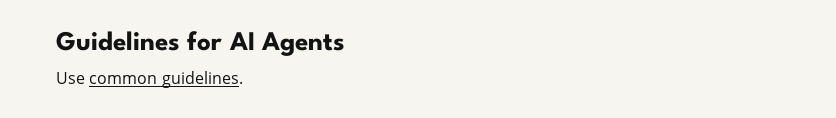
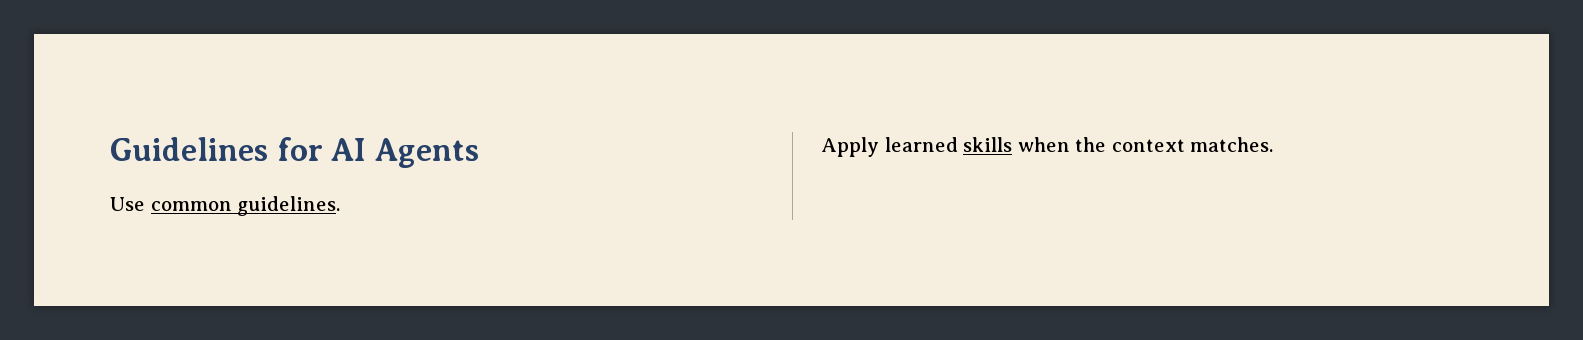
+ Apply learned skills when the context matches.

